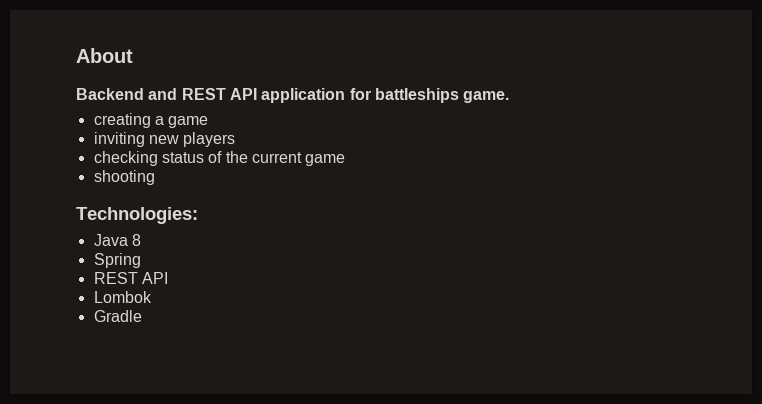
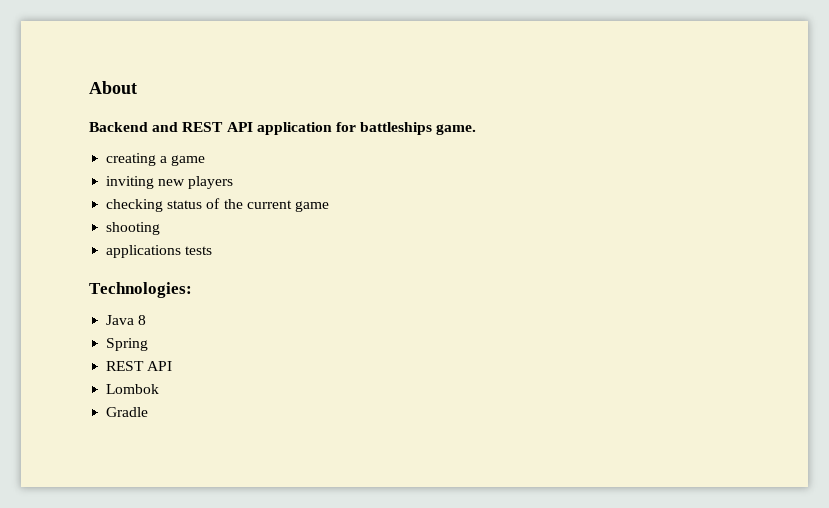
+ applications tests

